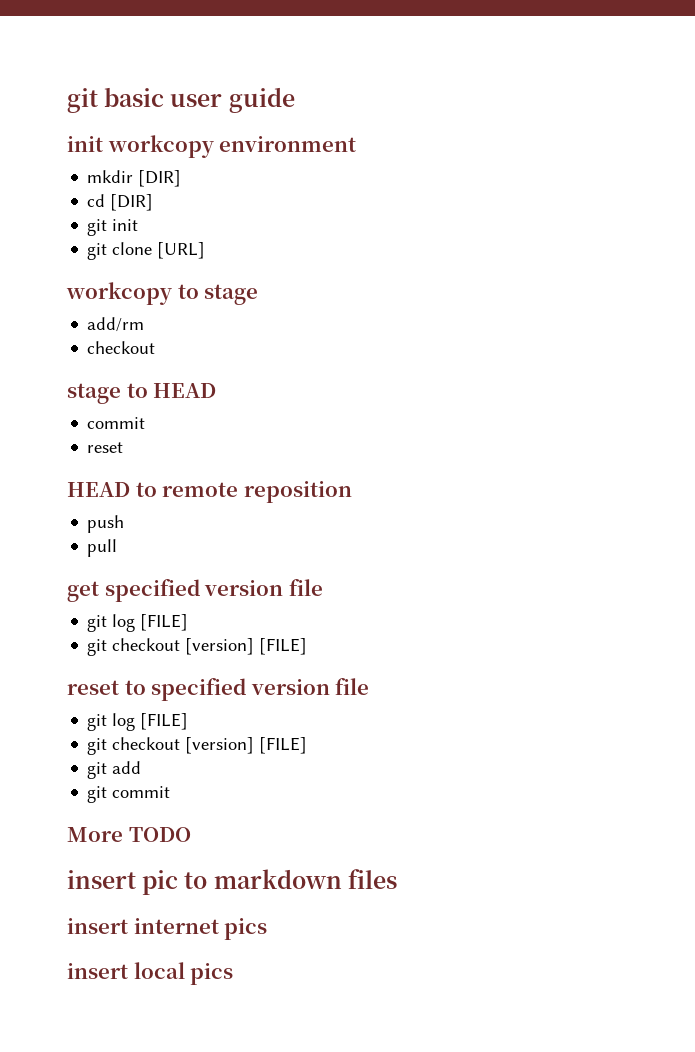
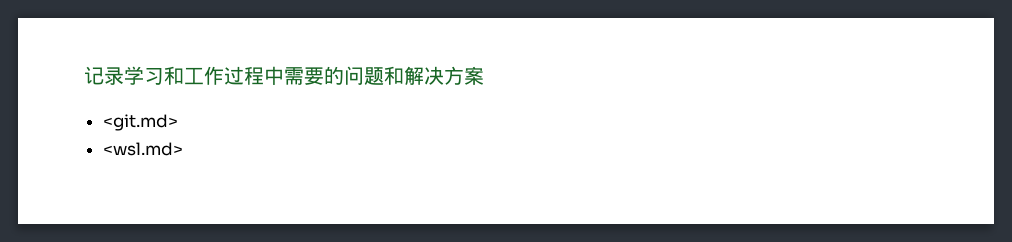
- git basic user guide
- init workcopy environment
- mkdir [DIR]
- cd [DIR]
- git init
- git clone [URL]
- workcopy to stage
- add/rm
- checkout
- stage to HEAD
- commit
- reset
- HEAD to remote reposition
- push
- pull
- get specified version file
- git log [FILE]
- git checkout [version] [FILE]
- reset to specified version file
- git log [FILE]
- git checkout [version] [FILE]
- git add
- git commit
- More TODO
- insert pic to markdown files
- insert internet pics
- insert local pics
+ 记录学习和工作过程中需要的问题和解决方案
+ <git.md>
+ <wsl.md>

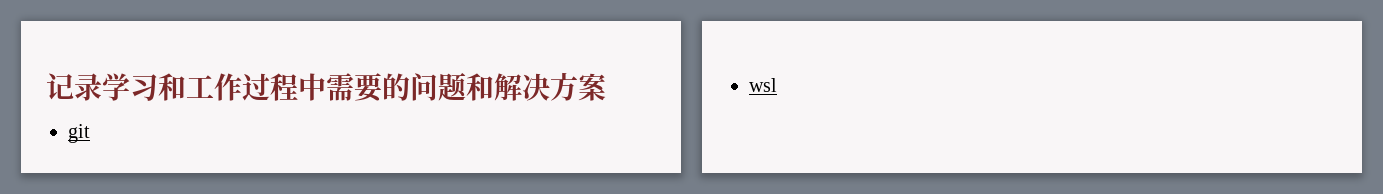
- <git.md>
- <wsl.md>
+ git
+ wsl

